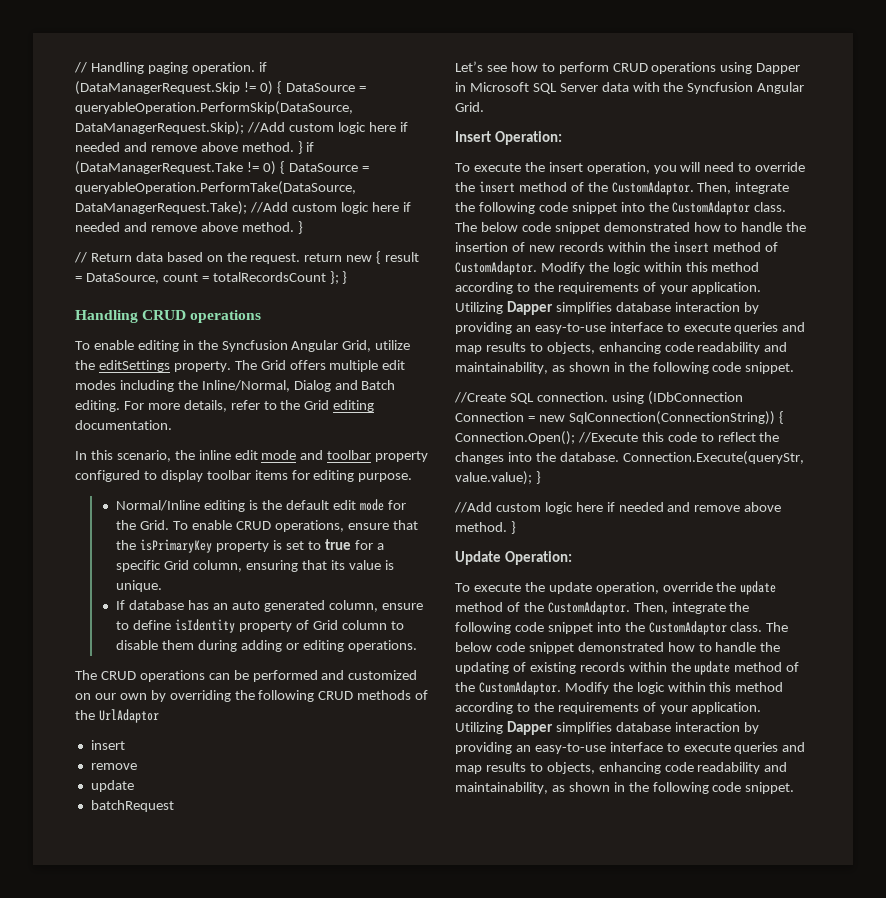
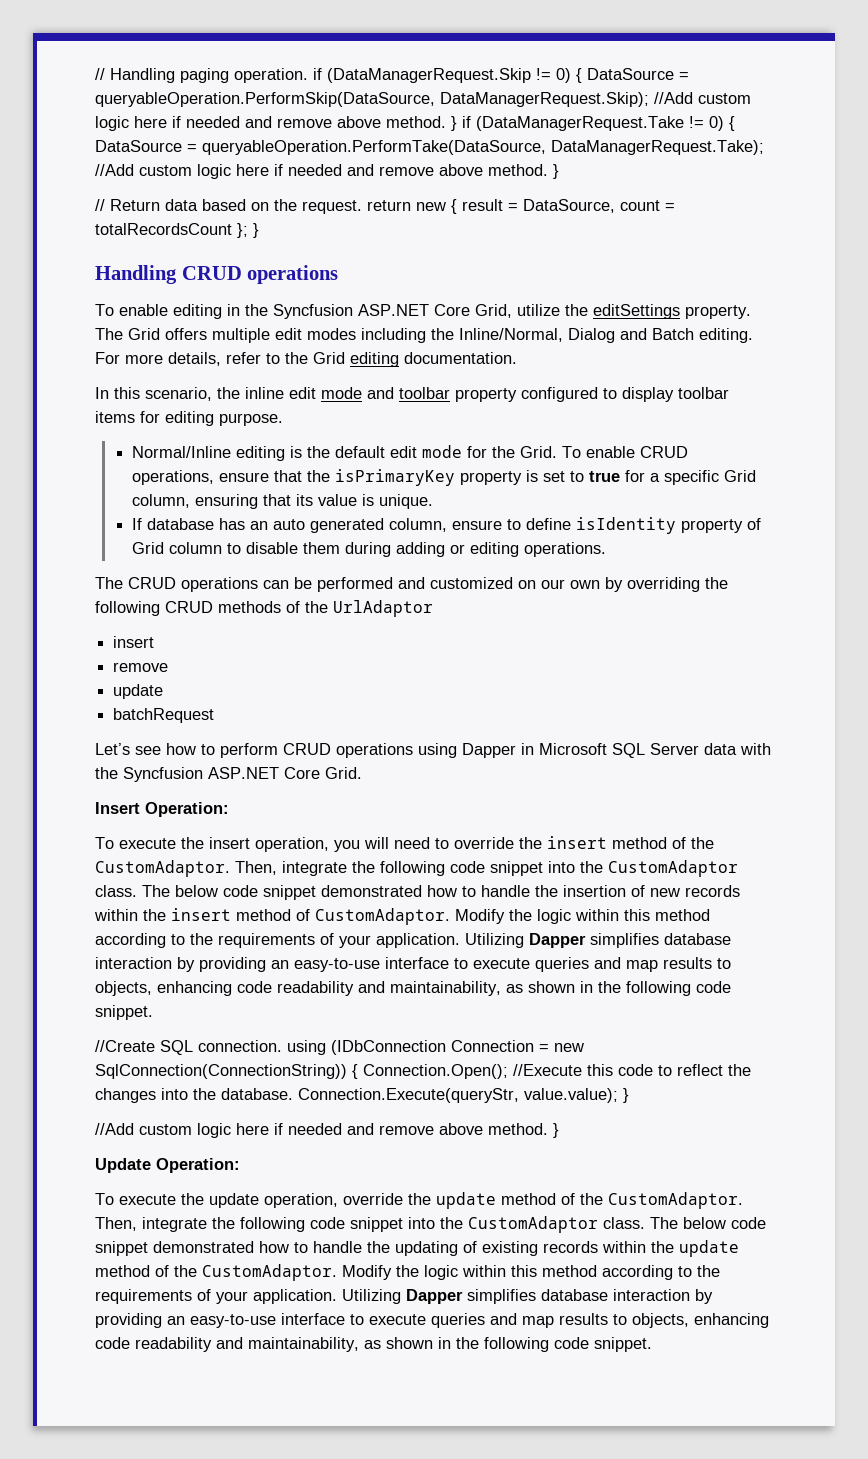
- To enable editing in the Syncfusion Angular Grid, utilize the editSettings property.
+ To enable editing in the Syncfusion ASP.NET Core Grid, utilize the editSettings property.
- Let’s see how to perform CRUD operations using Dapper in Microsoft SQL Server data with the Syncfusion Angular Grid.
+ Let’s see how to perform CRUD operations using Dapper in Microsoft SQL Server data with the Syncfusion ASP.NET Core Grid.

